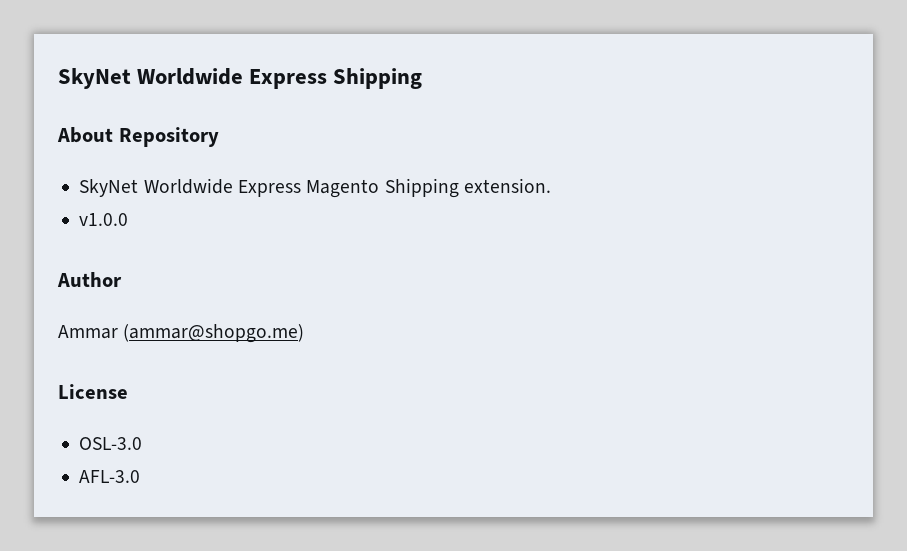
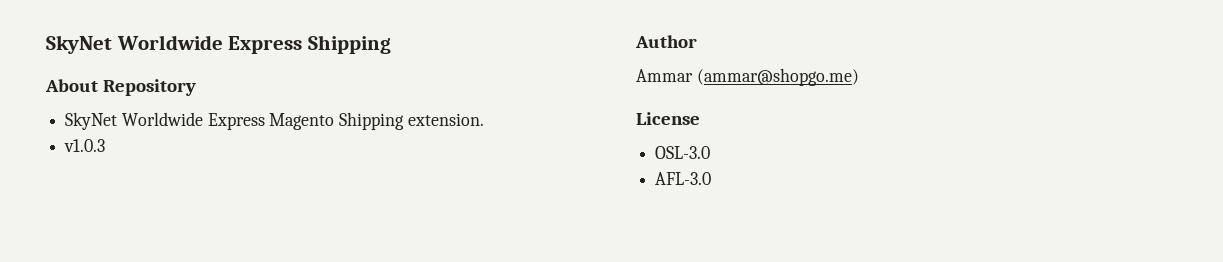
- v1.0.0
+ v1.0.3

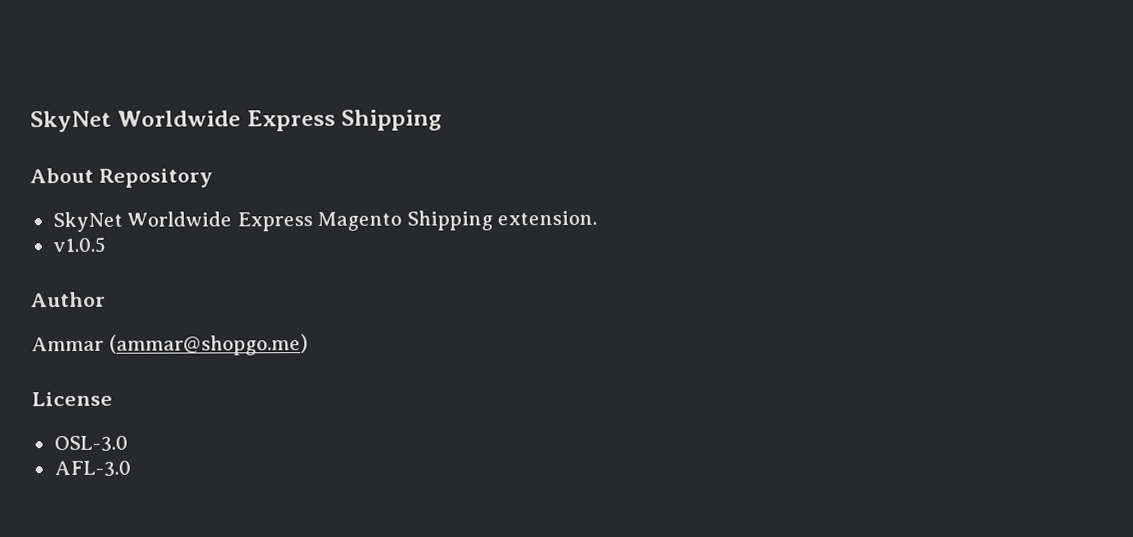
- v1.0.3
+ v1.0.5

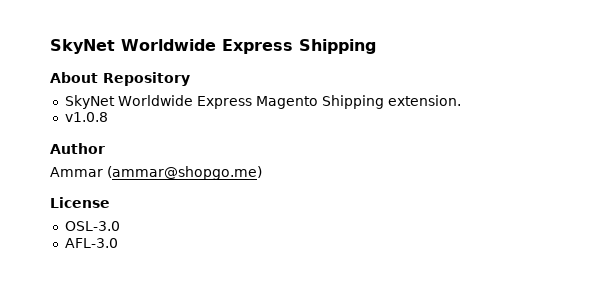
- v1.0.5
+ v1.0.8

